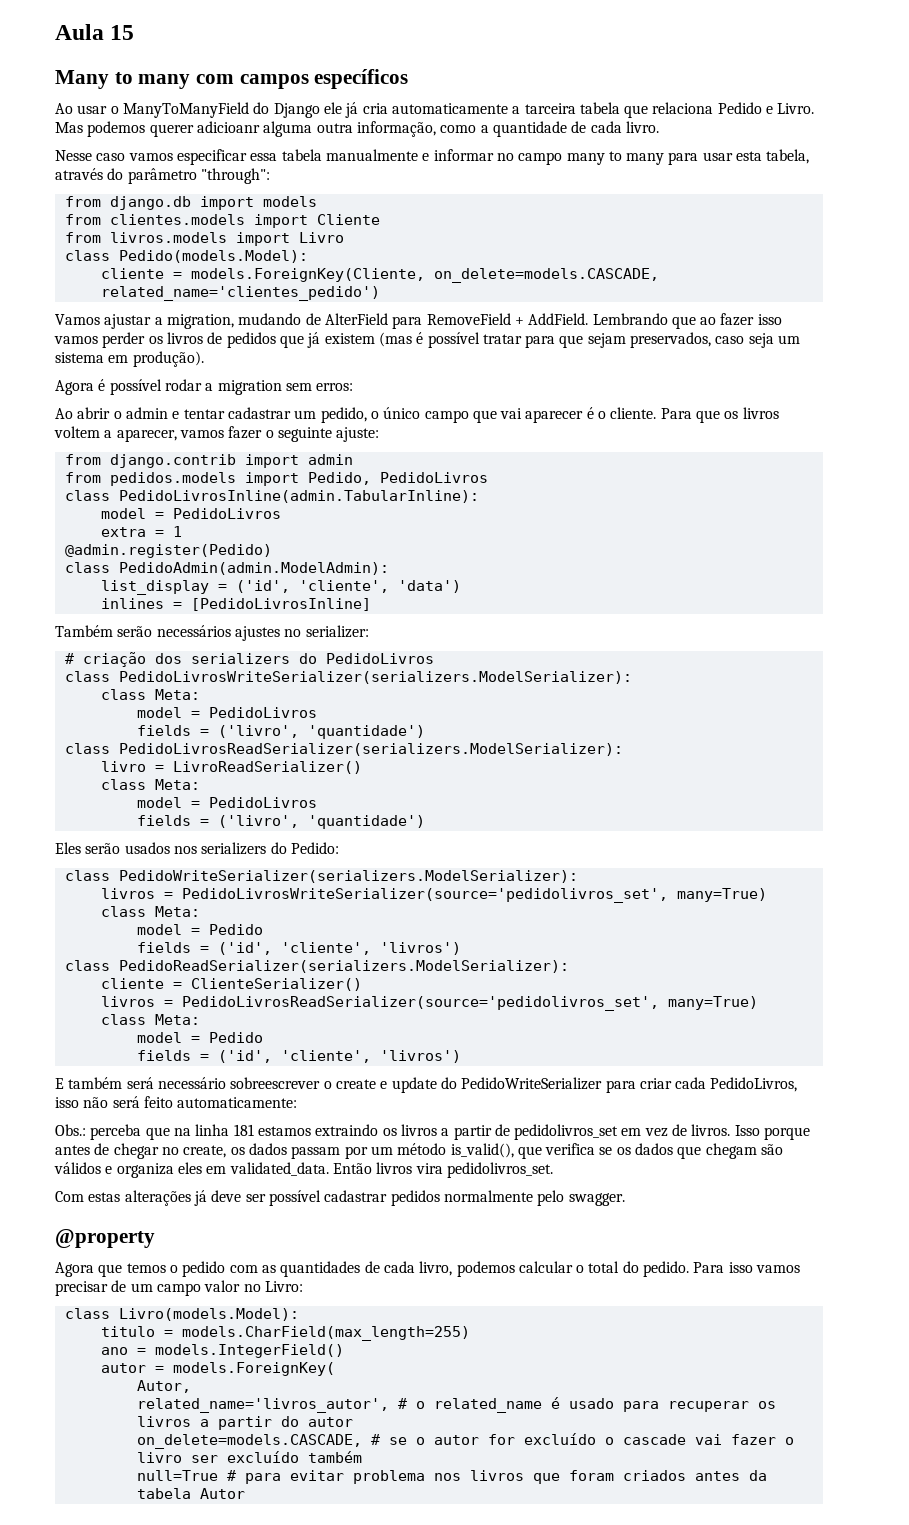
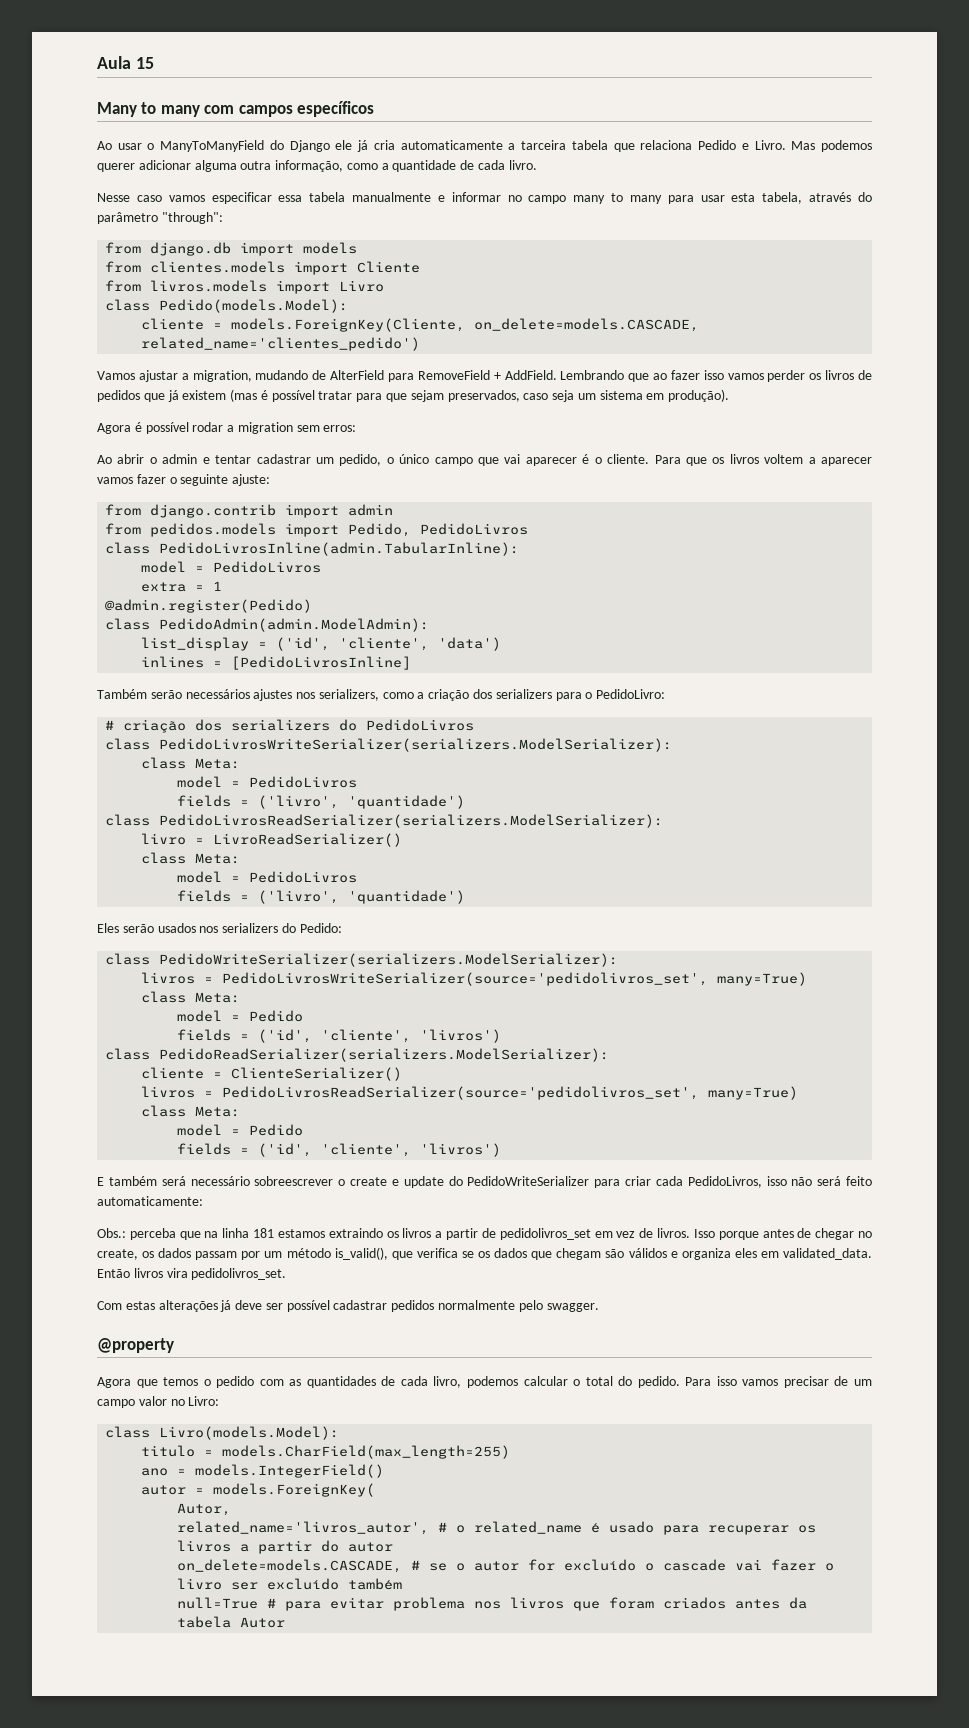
- Mas podemos querer adicioanr alguma outra informação, como a quantidade de cada livro.
+ Mas podemos querer adicionar alguma outra informação, como a quantidade de cada livro.
- Para que os livros voltem a aparecer, vamos fazer o seguinte ajuste:
+ Para que os livros voltem a aparecer vamos fazer o seguinte ajuste:
- Também serão necessários ajustes no serializer:
+ Também serão necessários ajustes nos serializers, como a criação dos serializers para o PedidoLivro:

